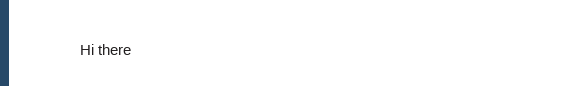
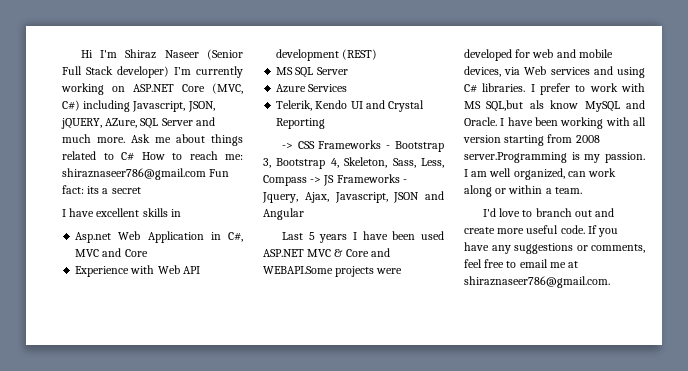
- Hi there
+ Hi I'm Shiraz Naseer (Senior Full Stack developer) I’m currently working on ASP.NET Core (MVC, C#) including Javascript, JSON, jQUERY, AZure, SQL Server and much more. Ask me about things related to C# How to reach me: shiraznaseer786@gmail.com Fun fact: its a secret
+ I have excellent skills in
+ Asp.net Web Application in C#, MVC and Core
+ Experience with Web API development (REST)
+ MS SQL Server
+ Azure Services
+ Telerik, Kendo UI and Crystal Reporting
+ -> CSS Frameworks - Bootstrap 3, Bootstrap 4, Skeleton, Sass, Less, Compass -> JS Frameworks - Jquery, Ajax, Javascript, JSON and Angular
+ Last 5 years I have been used ASP.NET MVC & Core and WEBAPI.Some projects were developed for web and mobile devices, via Web services and using C# libraries. I prefer to work with MS SQL,but als know MySQL and Oracle. I have been working with all version starting from 2008 server.Programming is my passion. I am well organized, can work along or within a team.
+ I'd love to branch out and create more useful code. If you have any suggestions or comments, feel free to email me at shiraznaseer786@gmail.com.

